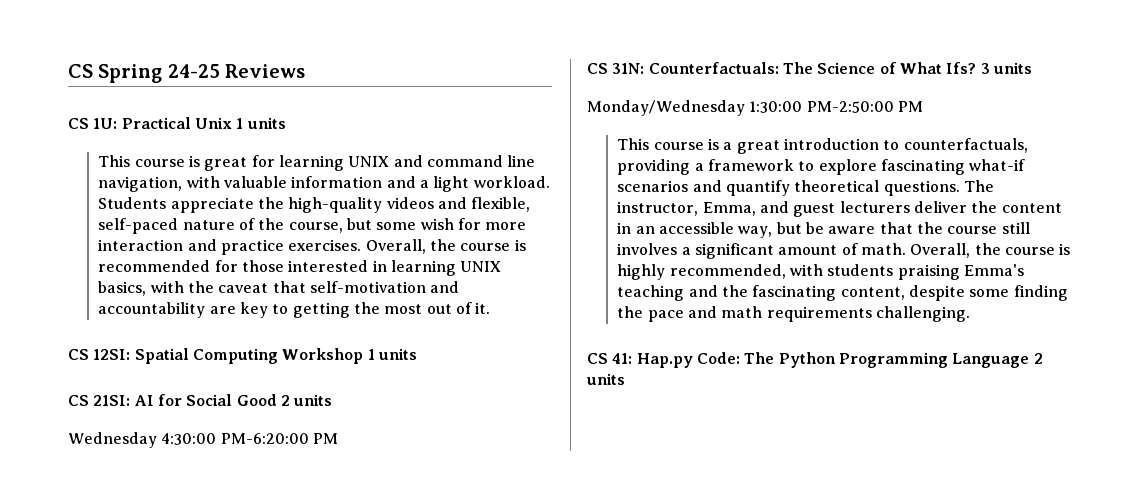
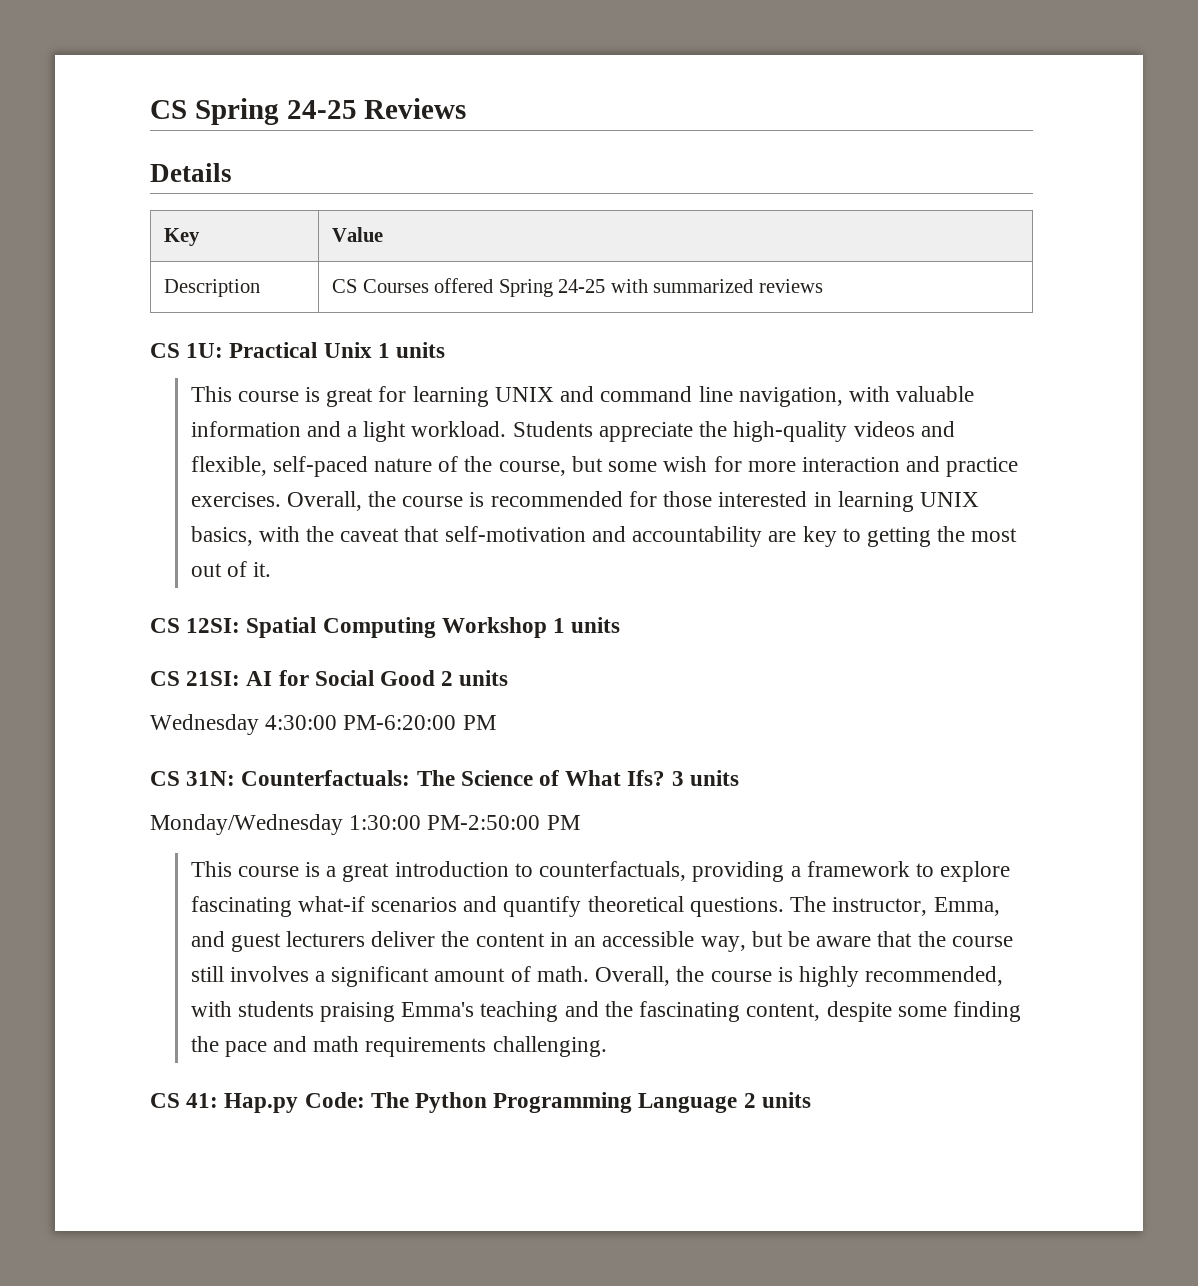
+ Details
+ Key | Value
+ Description | CS Courses offered Spring 24-25 with summarized reviews

